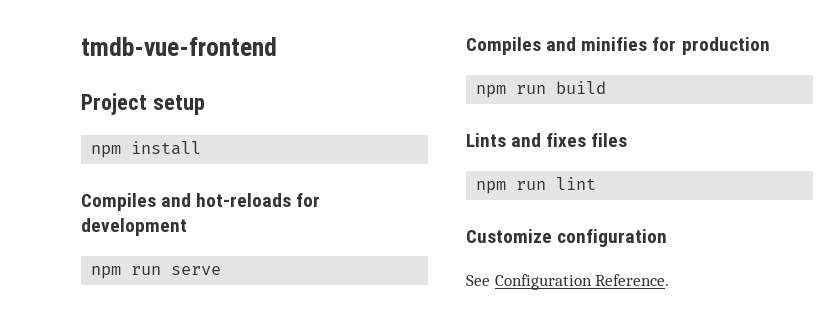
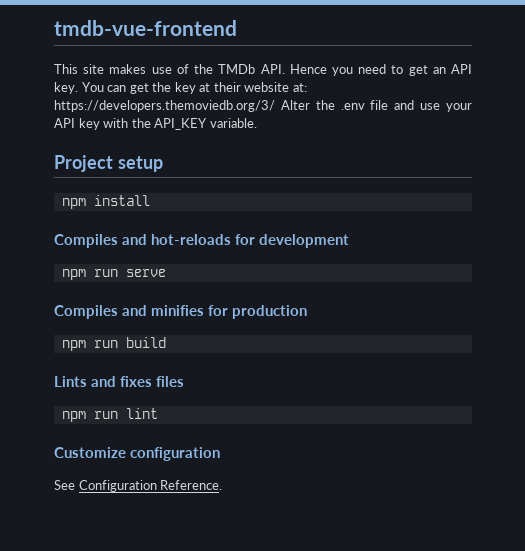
+ This site makes use of the TMDb API. Hence you need to get an API key. You can get the key at their website at: https://developers.themoviedb.org/3/ Alter the .env file and use your API key with the API_KEY variable.

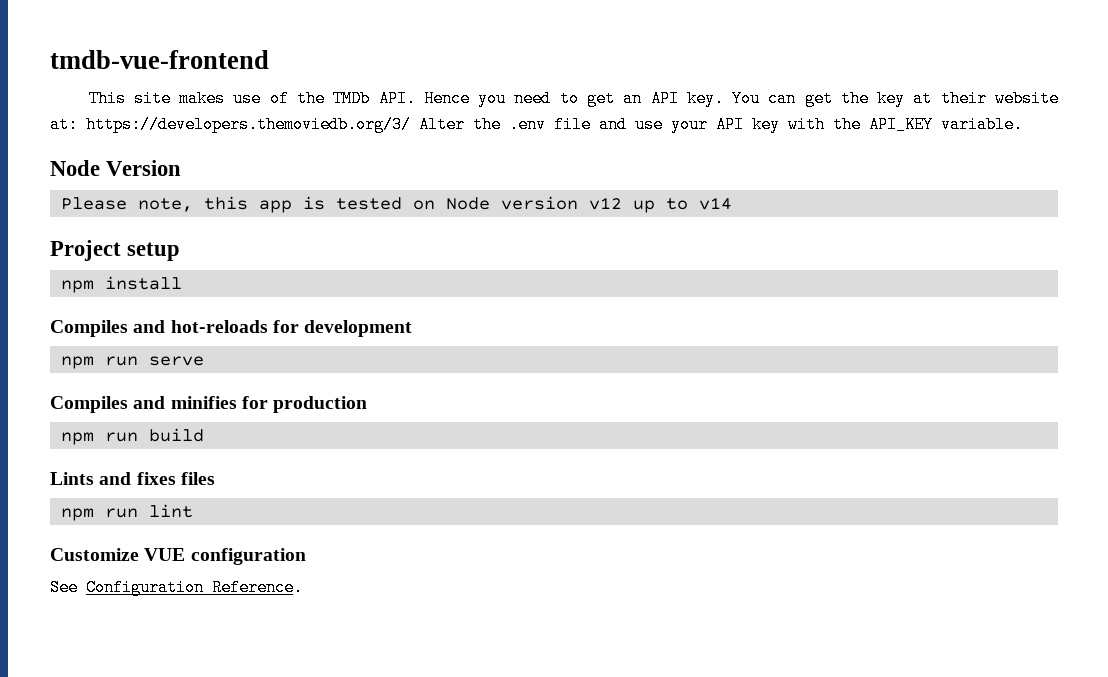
+ Node Version
+ Please note, this app is tested on Node version v12 up to v14
- Customize configuration
+ Customize VUE configuration

